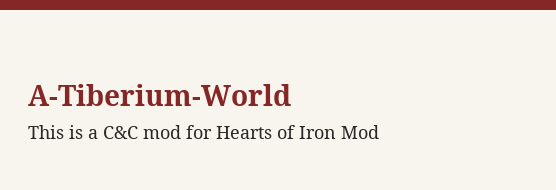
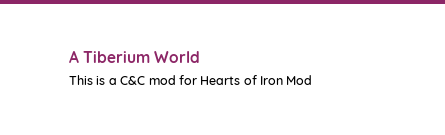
- A-Tiberium-World
+ A Tiberium World

